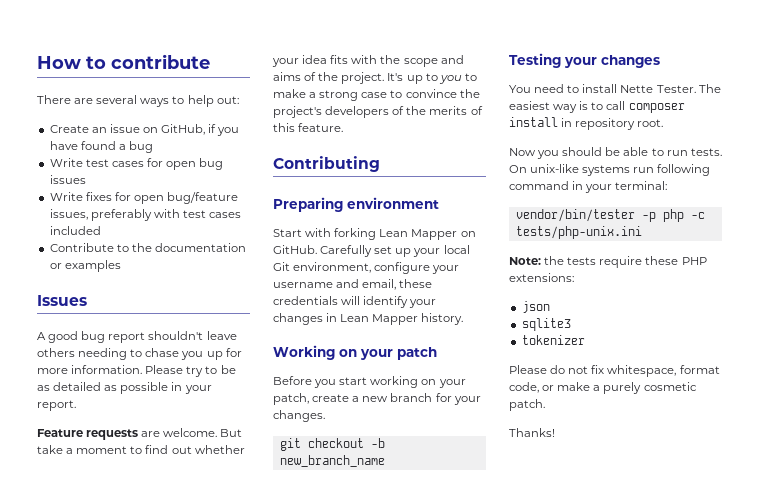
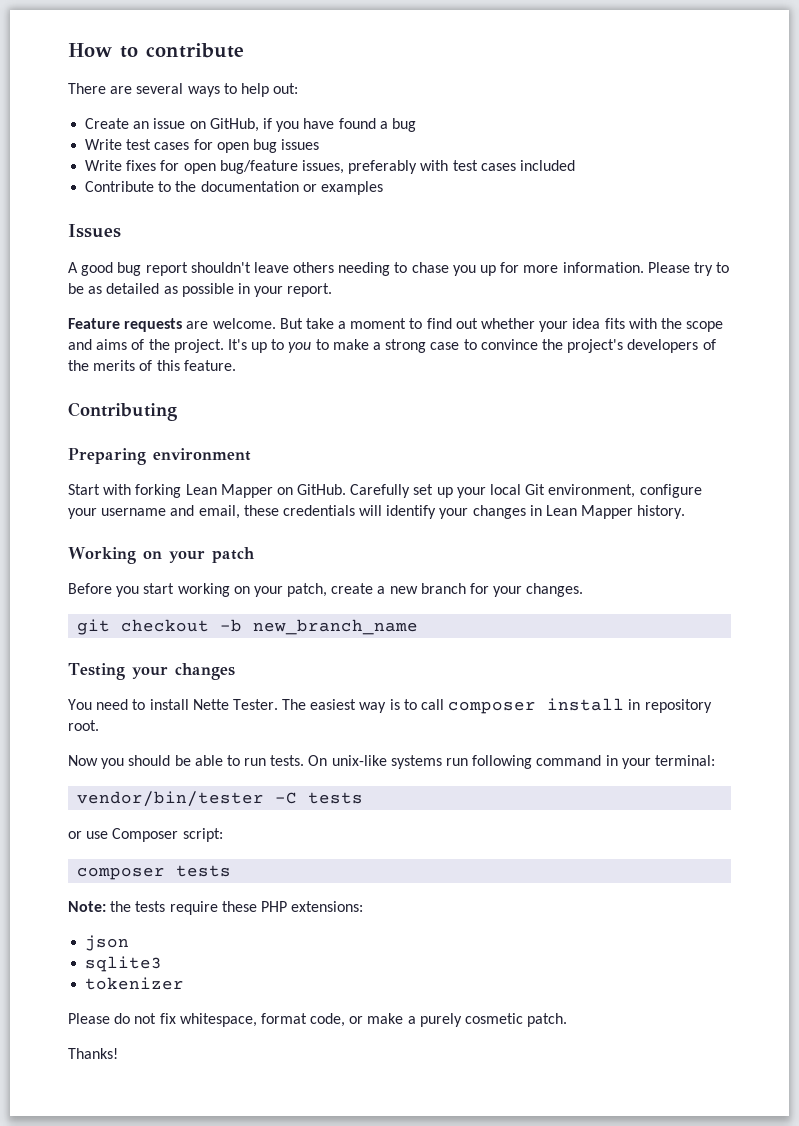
- vendor/bin/tester -p php -c tests/php-unix.ini
+ vendor/bin/tester -C tests
+ or use Composer script:
+ composer tests

